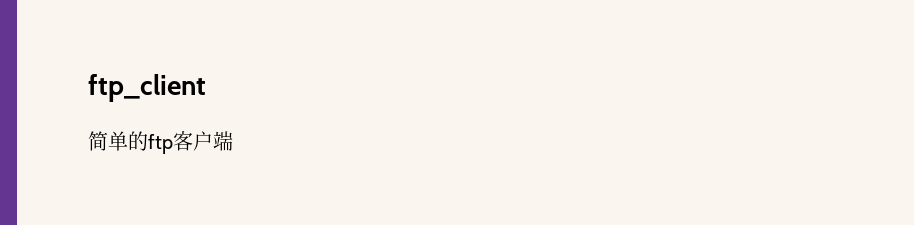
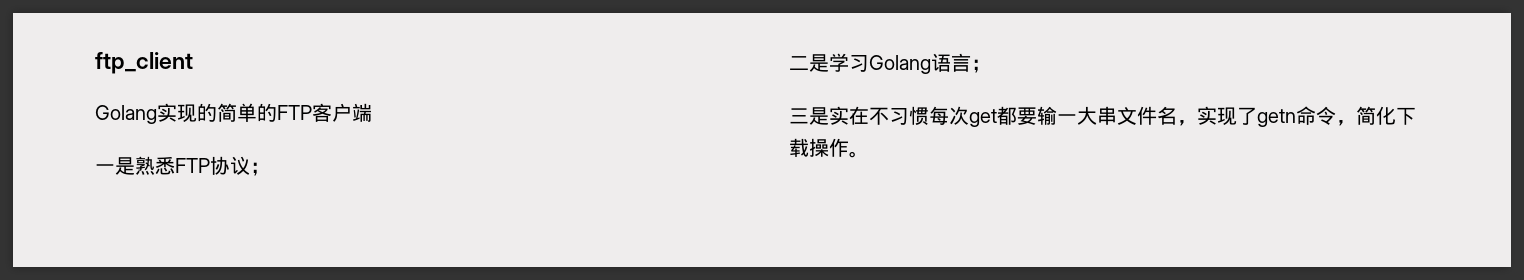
- 简单的ftp客户端
+ Golang实现的简单的FTP客户端
+ 一是熟悉FTP协议；
+ 二是学习Golang语言；
+ 三是实在不习惯每次get都要输一大串文件名，实现了getn命令，简化下载操作。

